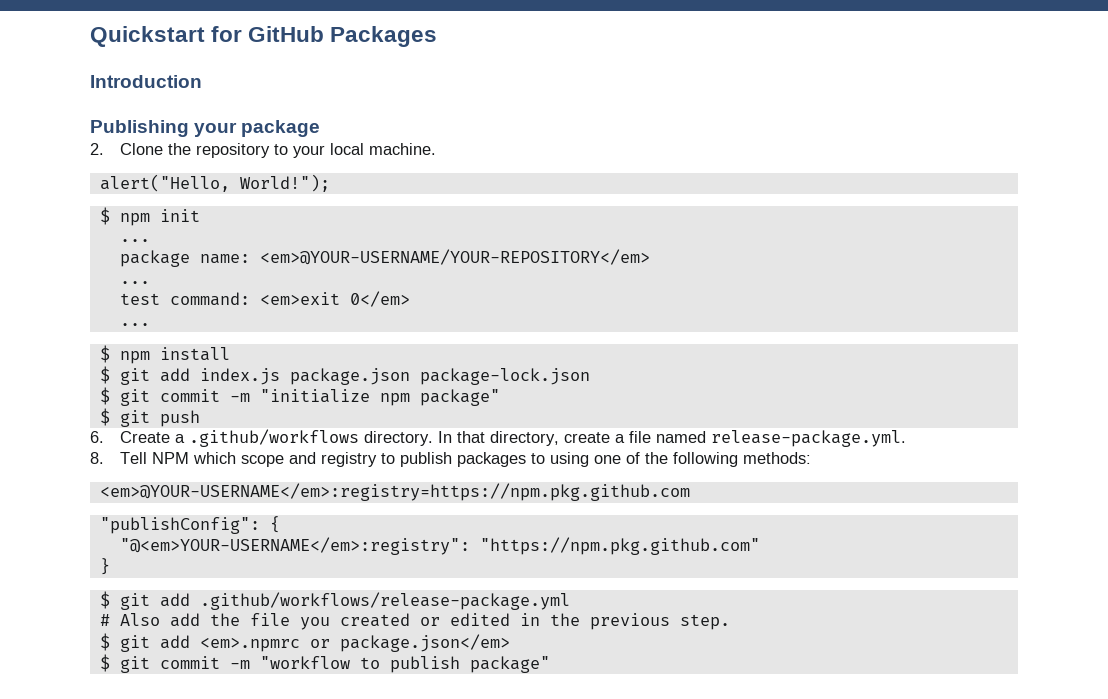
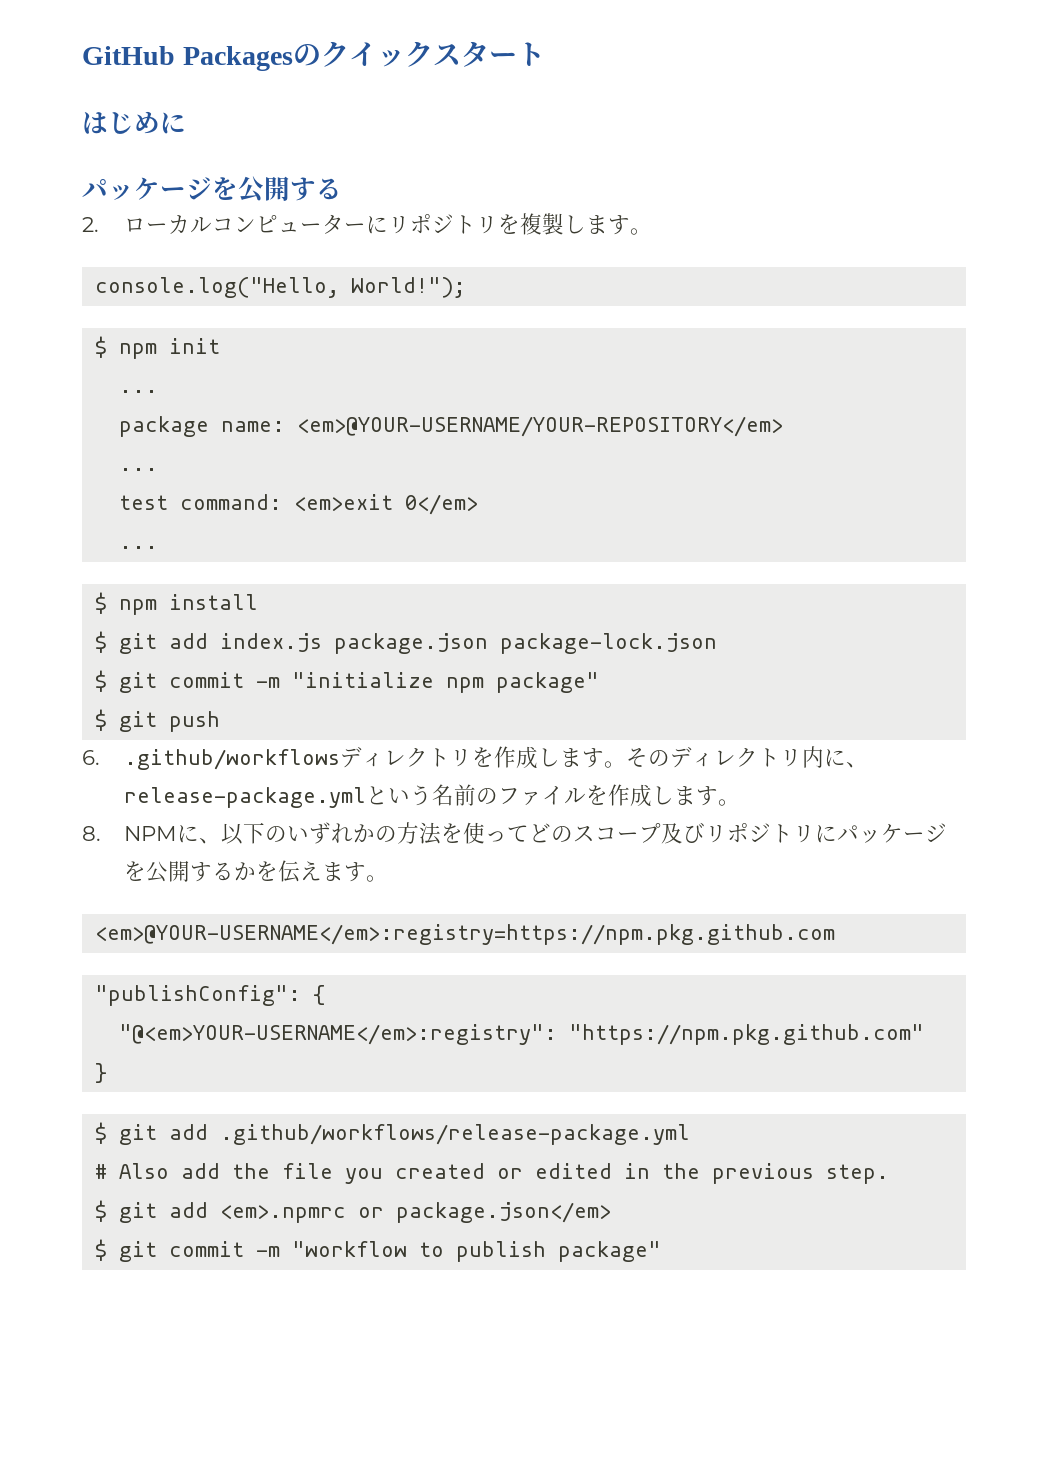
- Quickstart for GitHub Packages
- Introduction
- Publishing your package
- 2. Clone the repository to your local machine.
- alert("Hello, World!");
+ GitHub Packagesのクイックスタート
+ はじめに
+ パッケージを公開する
+ 2.ローカルコンピューターにリポジトリを複製します。
+ console.log("Hello, World!");
- 6. Create a .github/workflows directory. In that directory, create a file named release-package.yml.
- 8. Tell NPM which scope and registry to publish packages to using one of the following methods:
+ 6. .github/workflowsディレクトリを作成します。そのディレクトリ内に、release-package.ymlという名前のファイルを作成します。
+ 8. NPMに、以下のいずれかの方法を使ってどのスコープ及びリポジトリにパッケージを公開するかを伝えます。

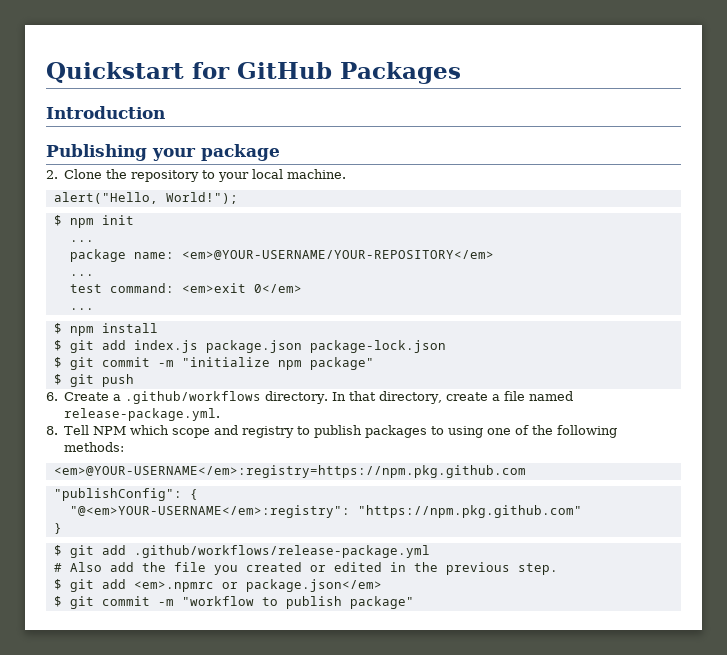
- GitHub Packagesのクイックスタート
- はじめに
- パッケージを公開する
- 2.ローカルコンピューターにリポジトリを複製します。
- console.log("Hello, World!");
+ Quickstart for GitHub Packages
+ Introduction
+ Publishing your package
+ 2. Clone the repository to your local machine.
+ alert("Hello, World!");
- 6. .github/workflowsディレクトリを作成します。そのディレクトリ内に、release-package.ymlという名前のファイルを作成します。
- 8. NPMに、以下のいずれかの方法を使ってどのスコープ及びリポジトリにパッケージを公開するかを伝えます。
+ 6. Create a .github/workflows directory. In that directory, create a file named release-package.yml.
+ 8. Tell NPM which scope and registry to publish packages to using one of the following methods:

